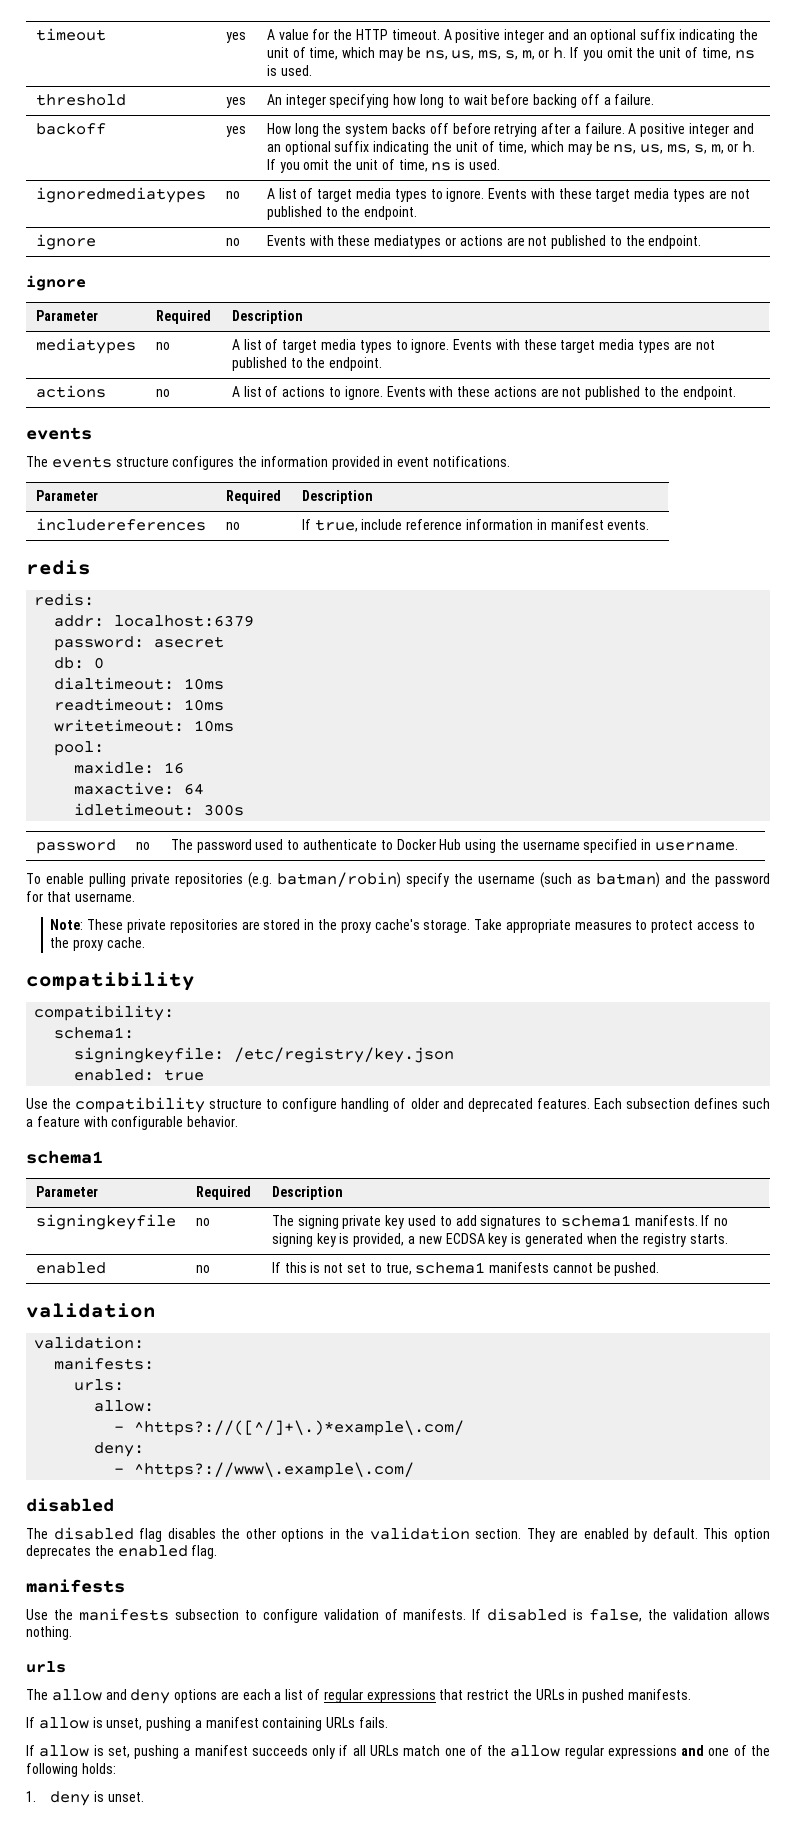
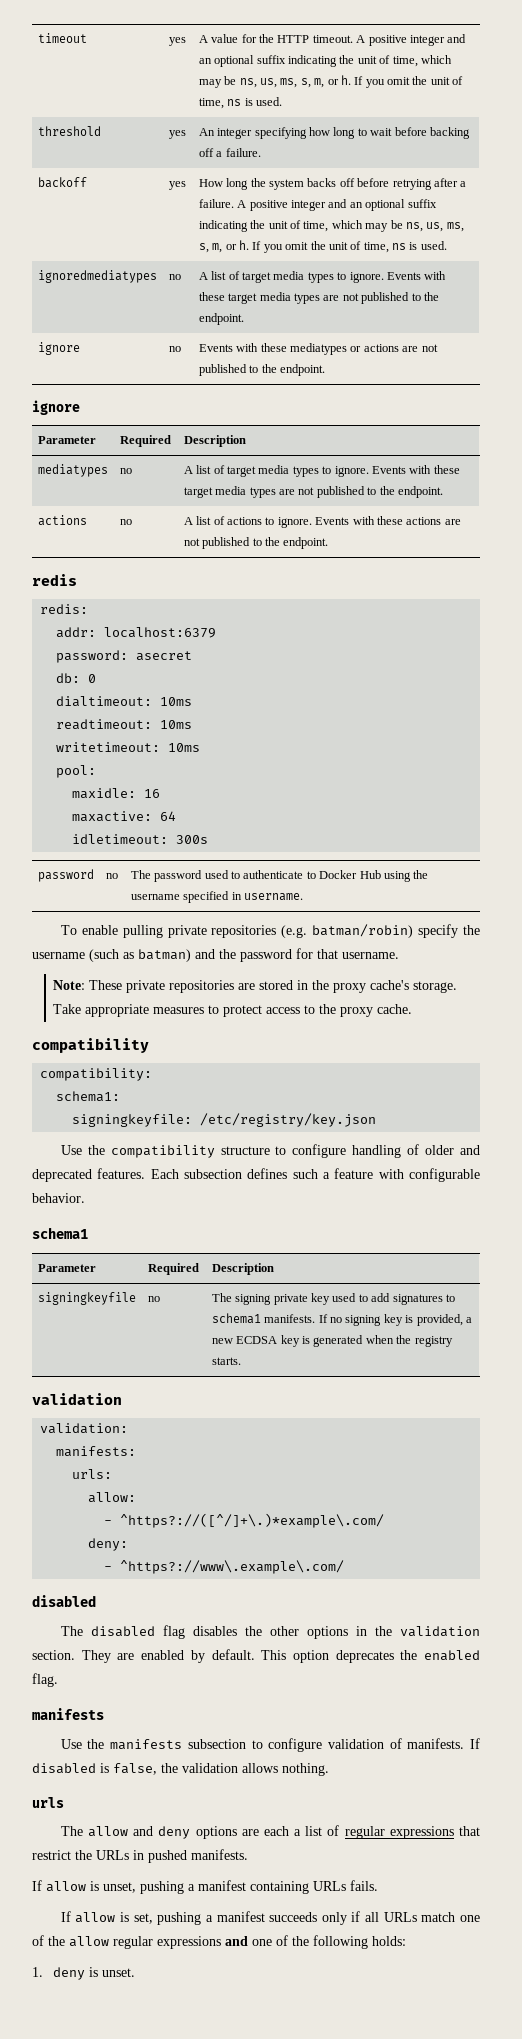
  actions | no | A list of actions to ignore. Events with these actions are not published to the endpoint.
- events
- The events structure configures the information provided in event notifications.
- Parameter | Required | Description
- includereferences | no | If true, include reference information in manifest events.
- enabled: true
- enabled | no | If this is not set to true, schema1 manifests cannot be pushed.

